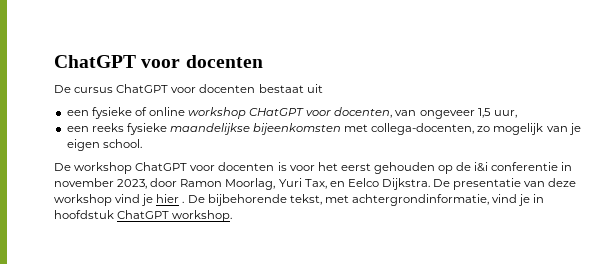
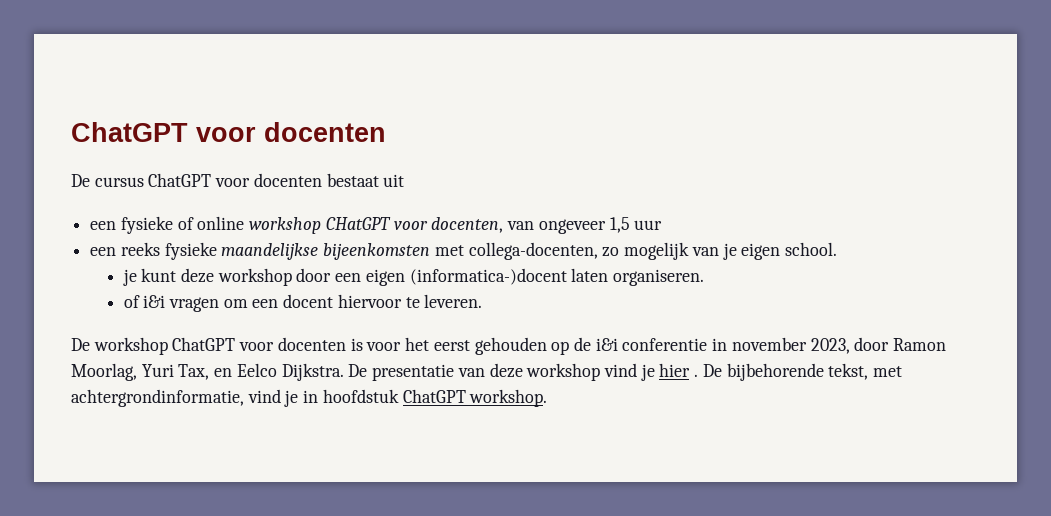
- een fysieke of online workshop CHatGPT voor docenten, van ongeveer 1,5 uur,
+ een fysieke of online workshop CHatGPT voor docenten, van ongeveer 1,5 uur
+ je kunt deze workshop door een eigen (informatica-)docent laten organiseren.
+ of i&i vragen om een docent hiervoor te leveren.

